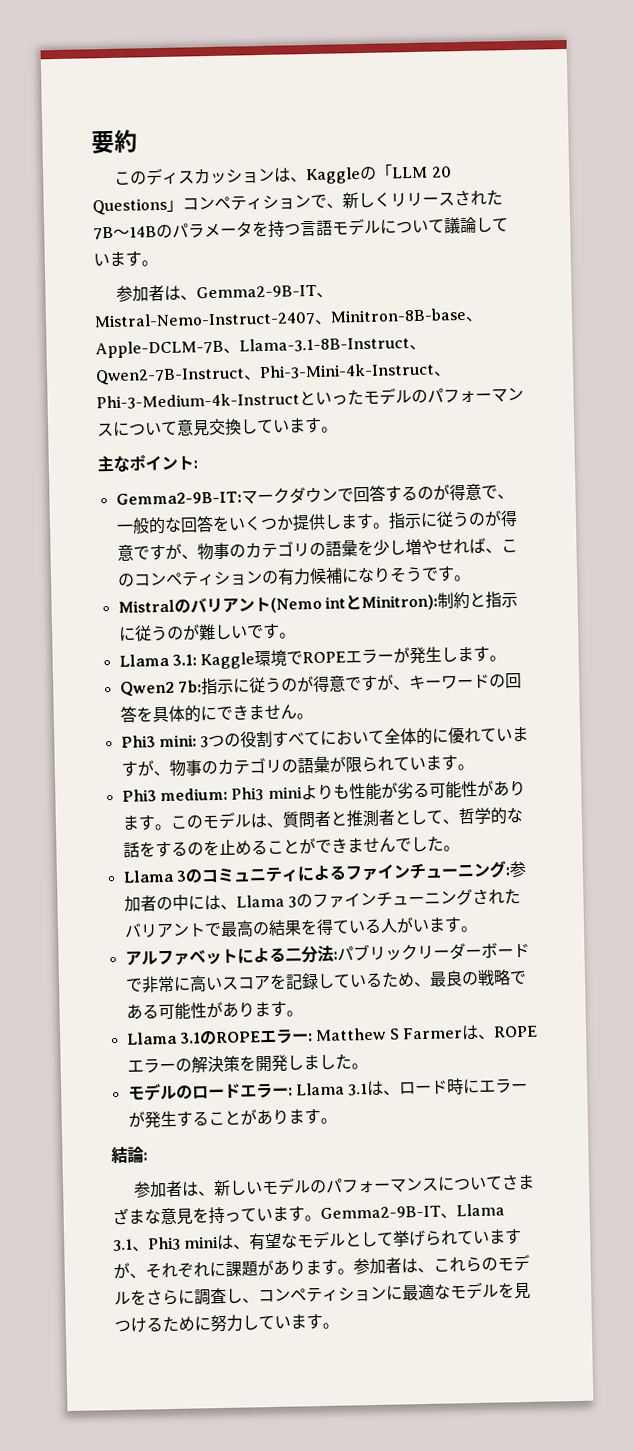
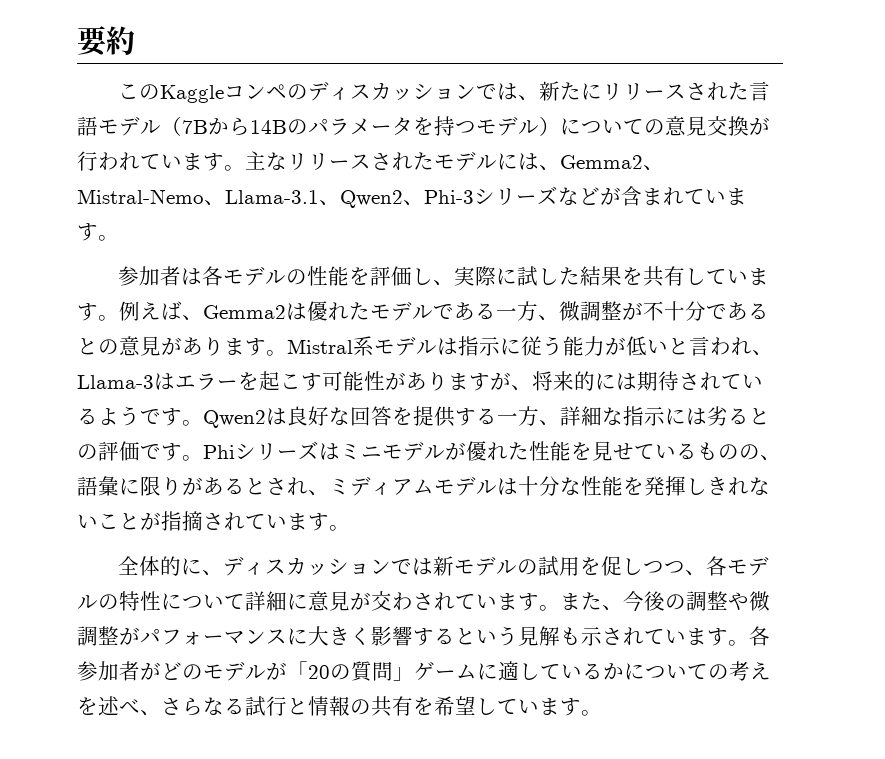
- このディスカッションは、Kaggleの「LLM 20 Questions」コンペティションで、新しくリリースされた7B〜14Bのパラメータを持つ言語モデルについて議論しています。
+ このKaggleコンペのディスカッションでは、新たにリリースされた言語モデル（7Bから14Bのパラメータを持つモデル）についての意見交換が行われています。主なリリースされたモデルには、Gemma2、Mistral-Nemo、Llama-3.1、Qwen2、Phi-3シリーズなどが含まれています。
- 参加者は、Gemma2-9B-IT、Mistral-Nemo-Instruct-2407、Minitron-8B-base、Apple-DCLM-7B、Llama-3.1-8B-Instruct、Qwen2-7B-Instruct、Phi-3-Mini-4k-Instruct、Phi-3-Medium-4k-Instructといったモデルのパフォーマンスについて意見交換しています。
- 主なポイント:
- Gemma2-9B-IT:マークダウンで回答するのが得意で、一般的な回答をいくつか提供します。指示に従うのが得意ですが、物事のカテゴリの語彙を少し増やせれば、このコンペティションの有力候補になりそうです。
- Mistralのバリアント(Nemo intとMinitron):制約と指示に従うのが難しいです。
- Llama 3.1: Kaggle環境でROPEエラーが発生します。
- Qwen2 7b:指示に従うのが得意ですが、キーワードの回答を具体的にできません。
- Phi3 mini: 3つの役割すべてにおいて全体的に優れていますが、物事のカテゴリの語彙が限られています。
- Phi3 medium: Phi3 miniよりも性能が劣る可能性があります。このモデルは、質問者と推測者として、哲学的な話をするのを止めることができませんでした。
- Llama 3のコミュニティによるファインチューニング:参加者の中には、Llama 3のファインチューニングされたバリアントで最高の結果を得ている人がいます。
- アルファベットによる二分法:パブリックリーダーボードで非常に高いスコアを記録しているため、最良の戦略である可能性があります。
- Llama 3.1のROPEエラー: Matthew S Farmerは、ROPEエラーの解決策を開発しました。
- モデルのロードエラー: Llama 3.1は、ロード時にエラーが発生することがあります。
- 結論:
- 参加者は、新しいモデルのパフォーマンスについてさまざまな意見を持っています。Gemma2-9B-IT、Llama 3.1、Phi3 miniは、有望なモデルとして挙げられていますが、それぞれに課題があります。参加者は、これらのモデルをさらに調査し、コンペティションに最適なモデルを見つけるために努力しています。
+ 参加者は各モデルの性能を評価し、実際に試した結果を共有しています。例えば、Gemma2は優れたモデルである一方、微調整が不十分であるとの意見があります。Mistral系モデルは指示に従う能力が低いと言われ、Llama-3はエラーを起こす可能性がありますが、将来的には期待されているようです。Qwen2は良好な回答を提供する一方、詳細な指示には劣るとの評価です。Phiシリーズはミニモデルが優れた性能を見せているものの、語彙に限りがあるとされ、ミディアムモデルは十分な性能を発揮しきれないことが指摘されています。
+ 全体的に、ディスカッションでは新モデルの試用を促しつつ、各モデルの特性について詳細に意見が交わされています。また、今後の調整や微調整がパフォーマンスに大きく影響するという見解も示されています。各参加者がどのモデルが「20の質問」ゲームに適しているかについての考えを述べ、さらなる試行と情報の共有を希望しています。

